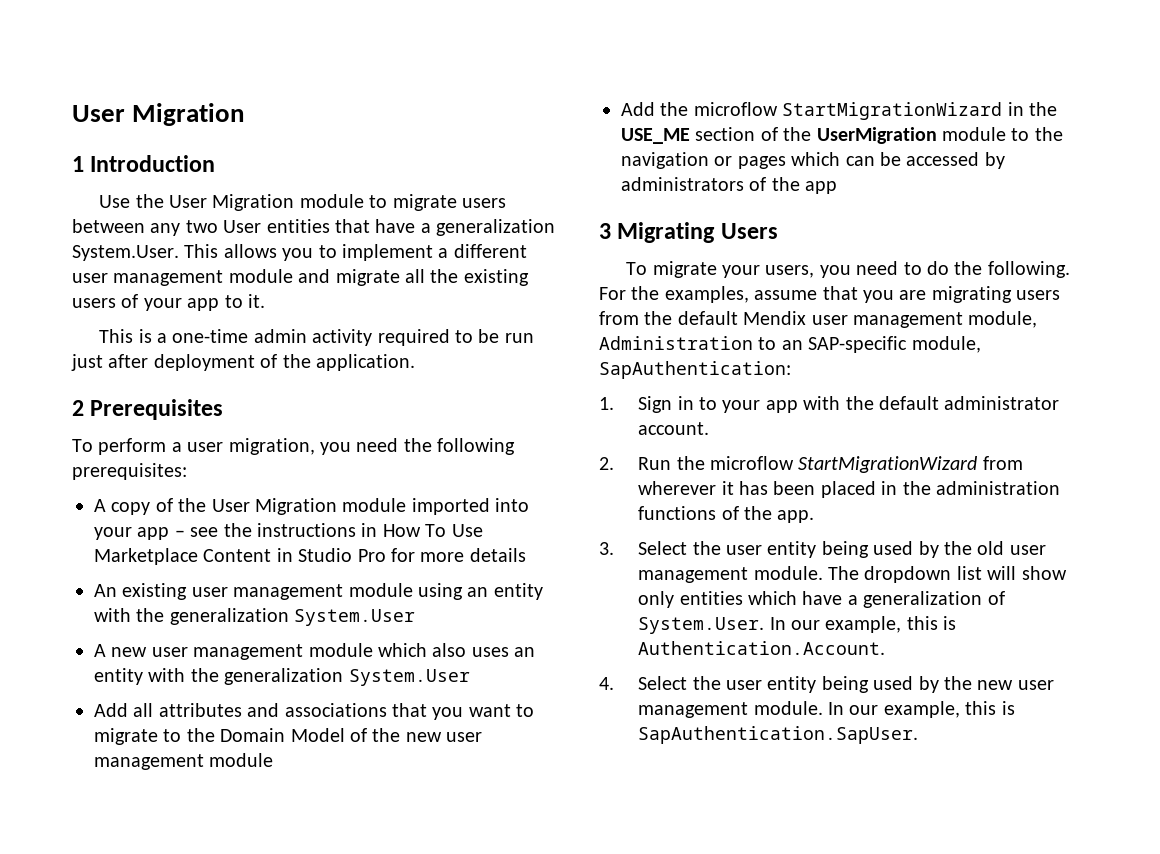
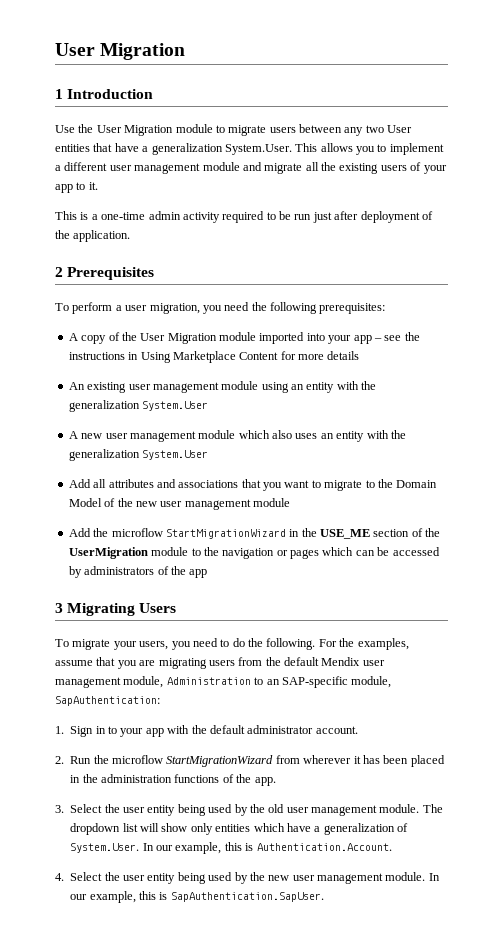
- A copy of the User Migration module imported into your app – see the instructions in How To Use Marketplace Content in Studio Pro for more details
+ A copy of the User Migration module imported into your app – see the instructions in Using Marketplace Content for more details

